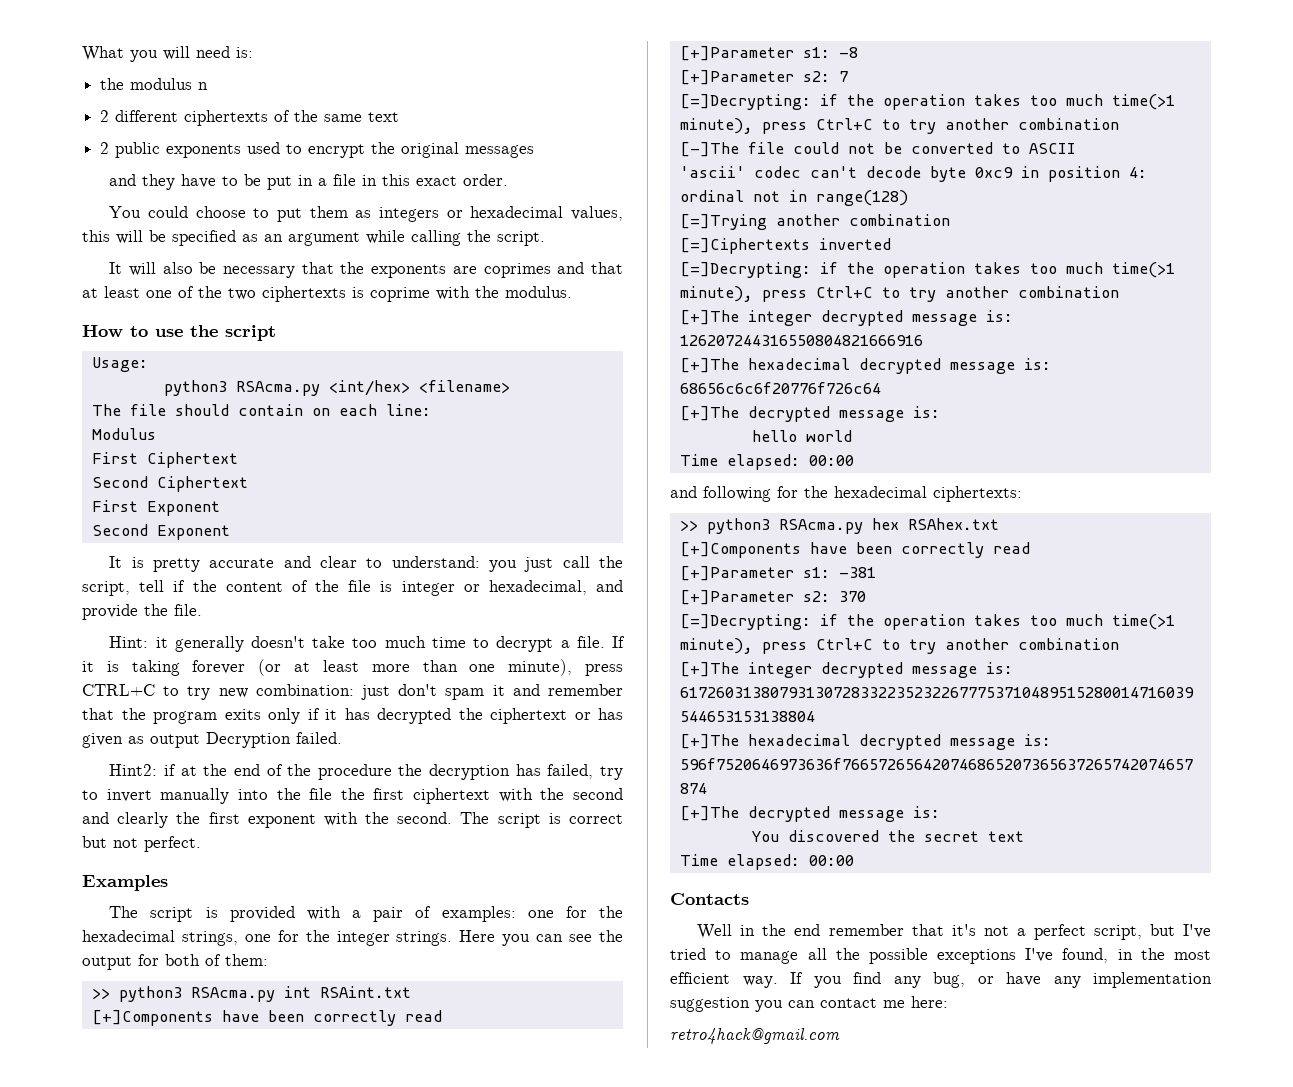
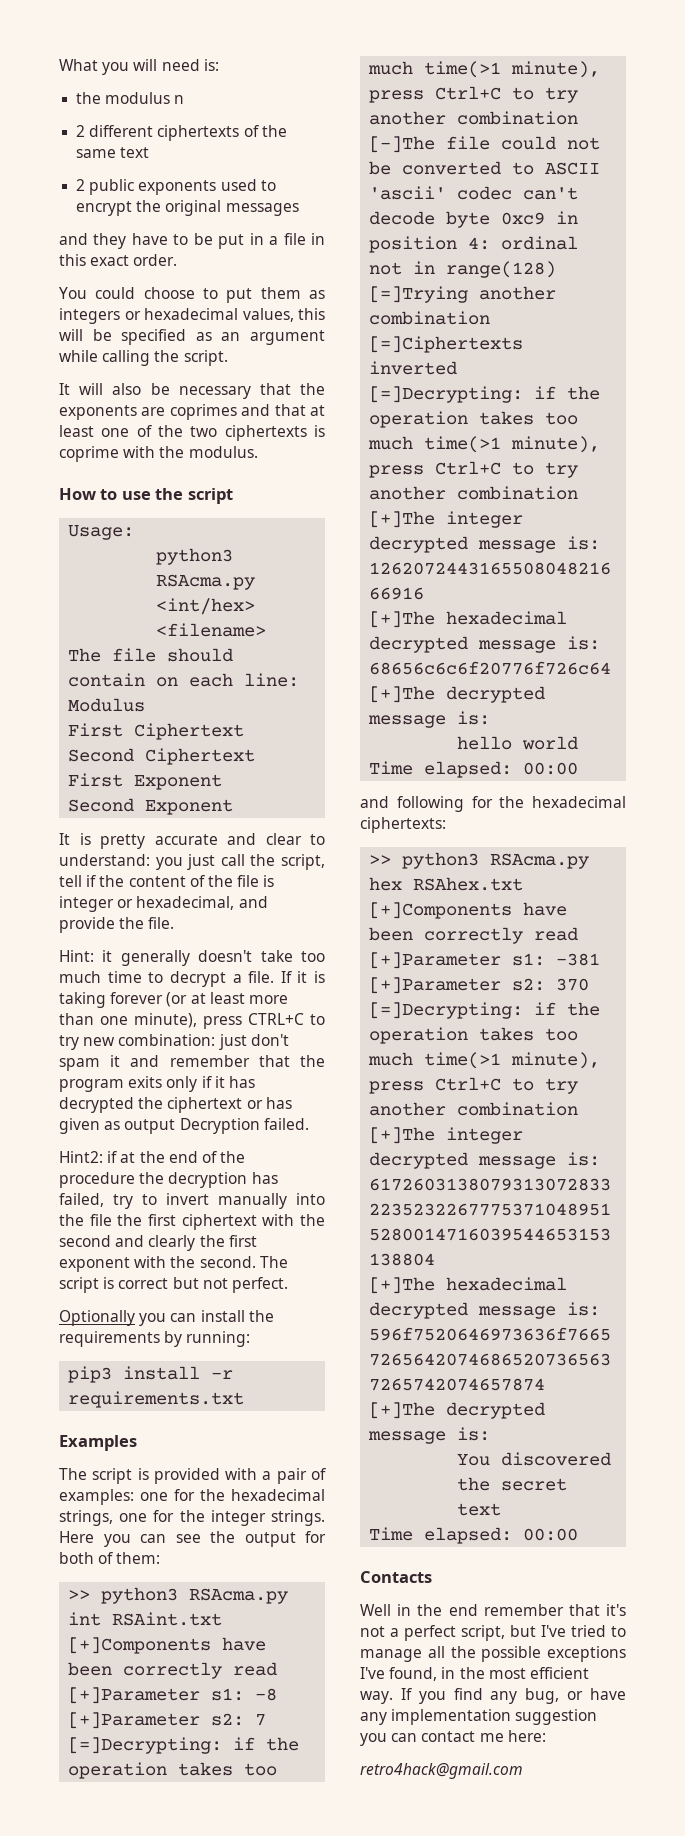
+ Optionally you can install the requirements by running:
+ pip3 install -r requirements.txt

